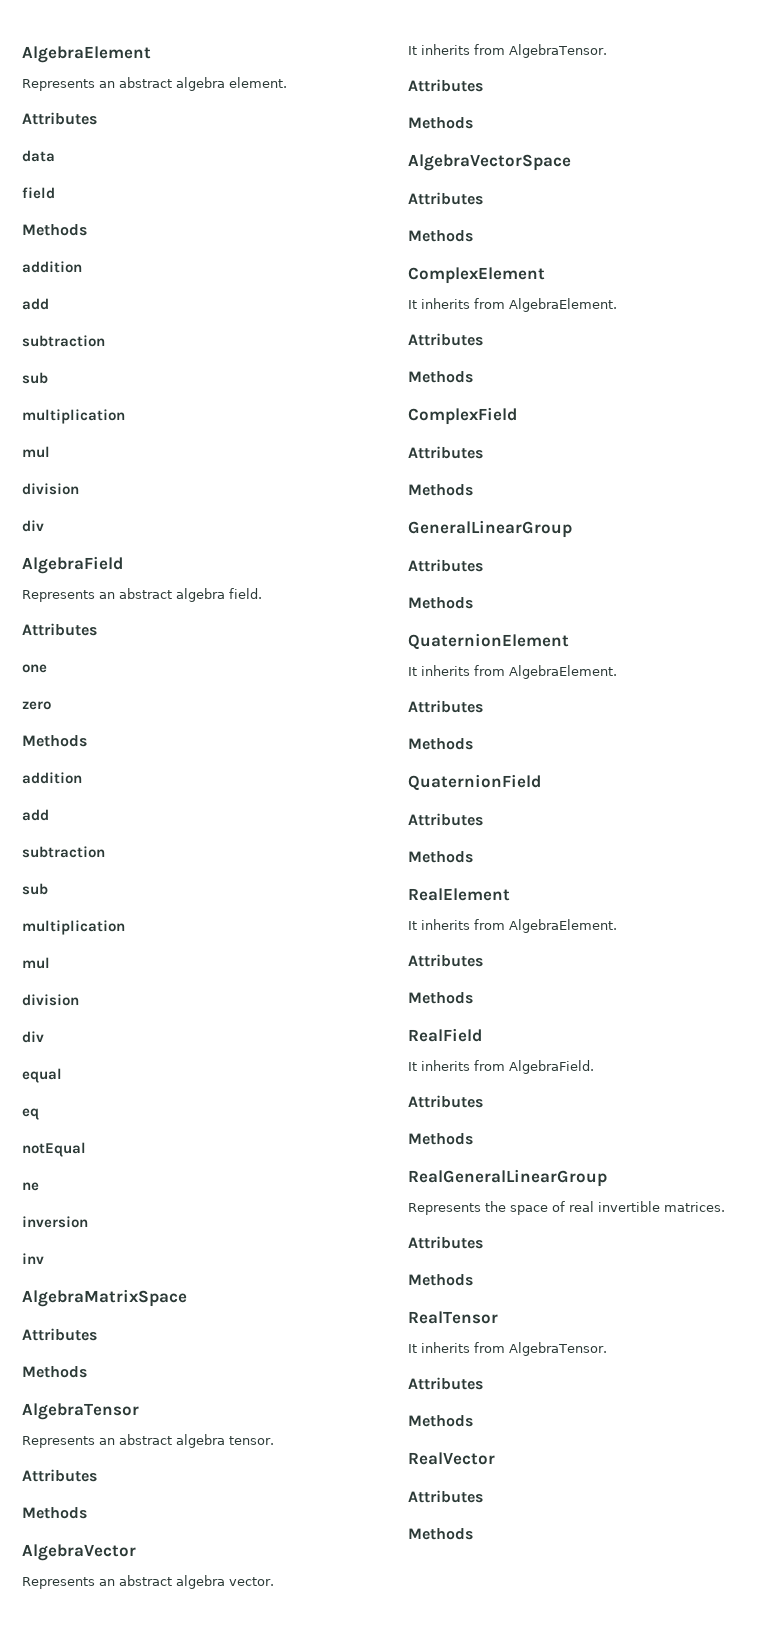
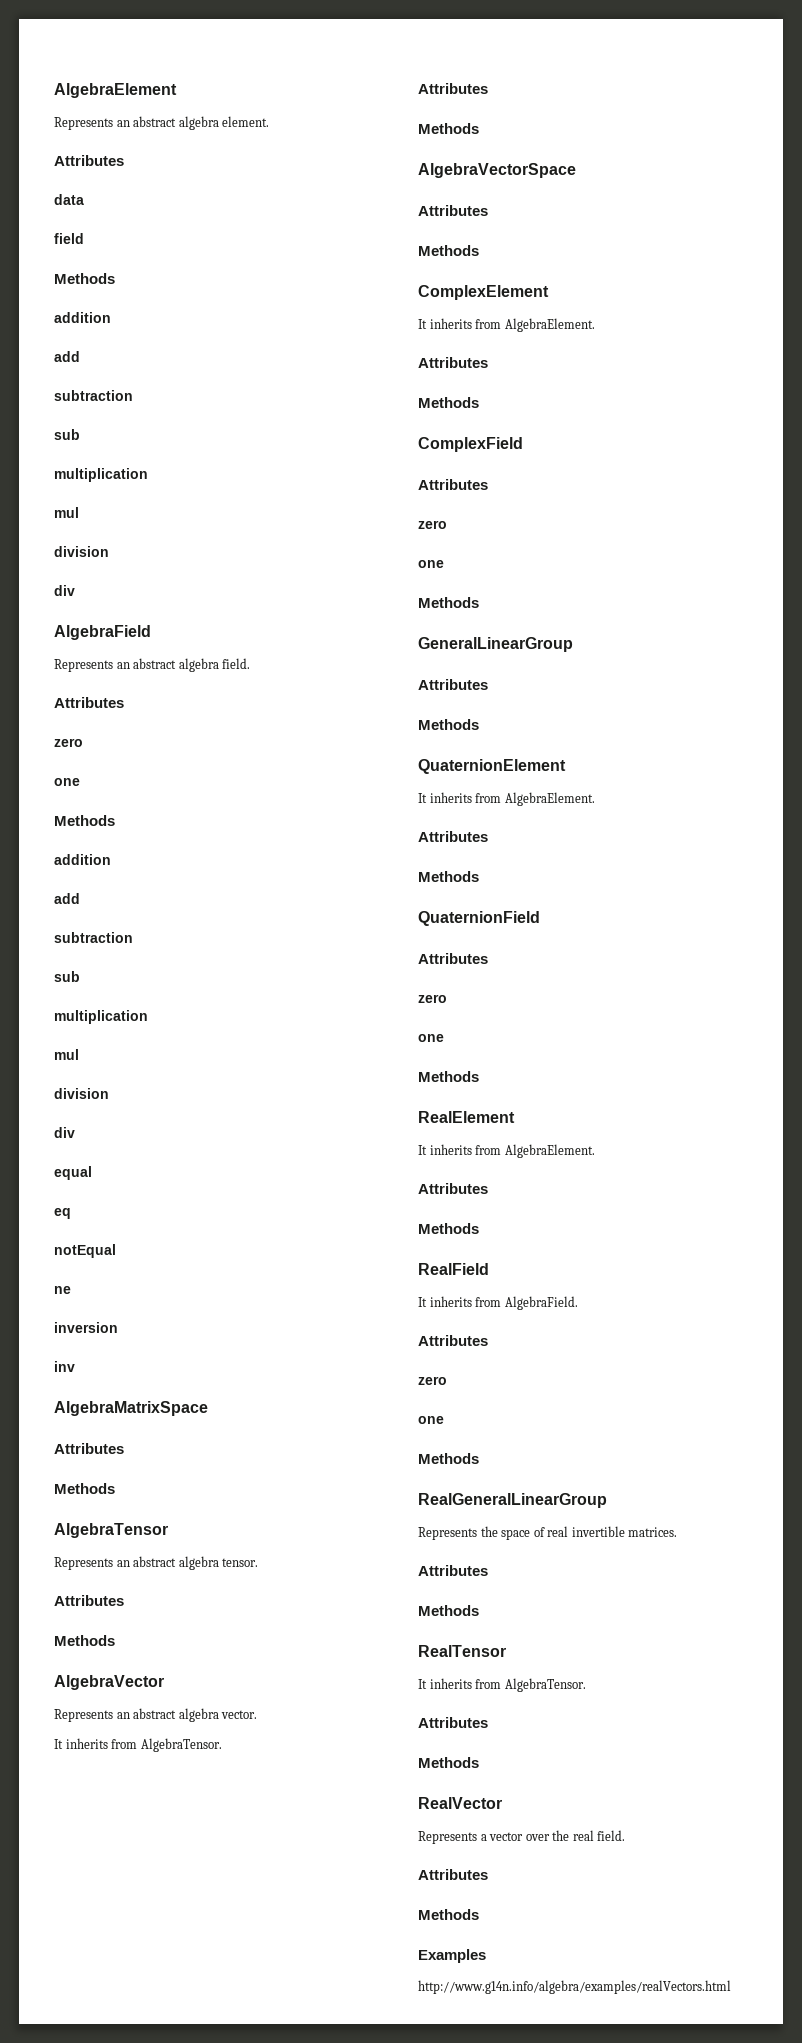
  Represents an abstract algebra field.
  Attributes
+ zero
  one
- zero
  ComplexField
  Attributes
+ zero
+ one
  QuaternionField
  Attributes
+ zero
+ one
  It inherits from AlgebraField.
  Attributes
+ zero
+ one
  RealVector
+ Represents a vector over the real field.
  Attributes
  Methods
+ Examples
+ http://www.g14n.info/algebra/examples/realVectors.html

